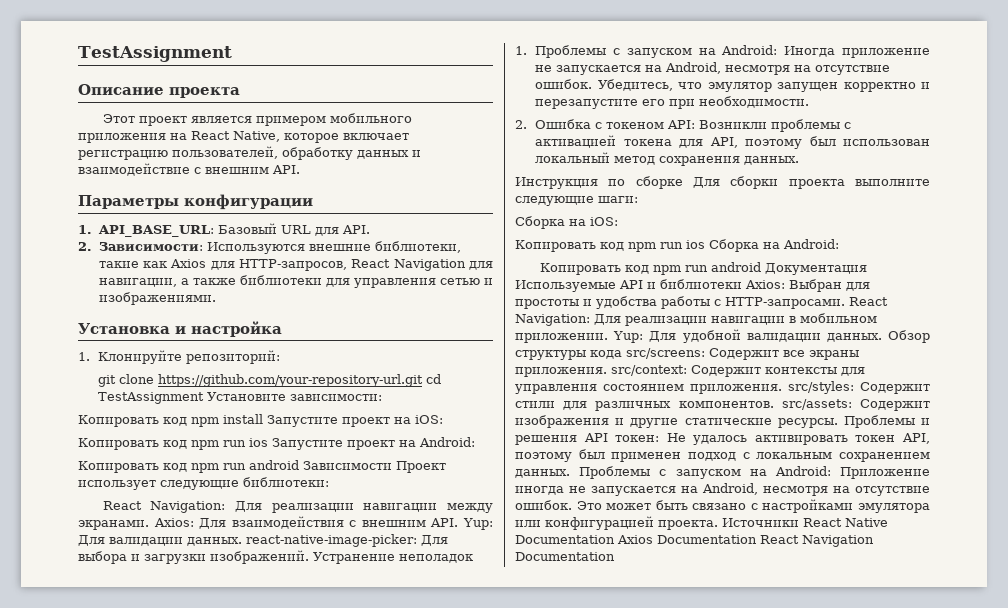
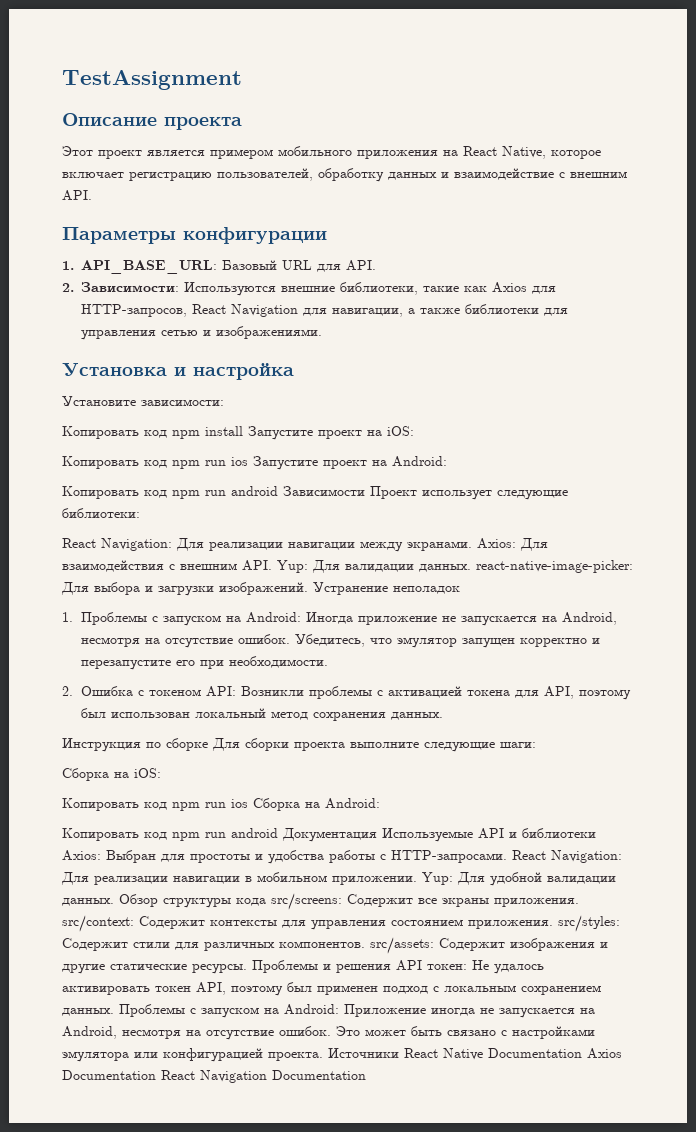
- 1. Клонируйте репозиторий:
- git clone https://github.com/your-repository-url.git cd TestAssignment Установите зависимости:
+ Установите зависимости:

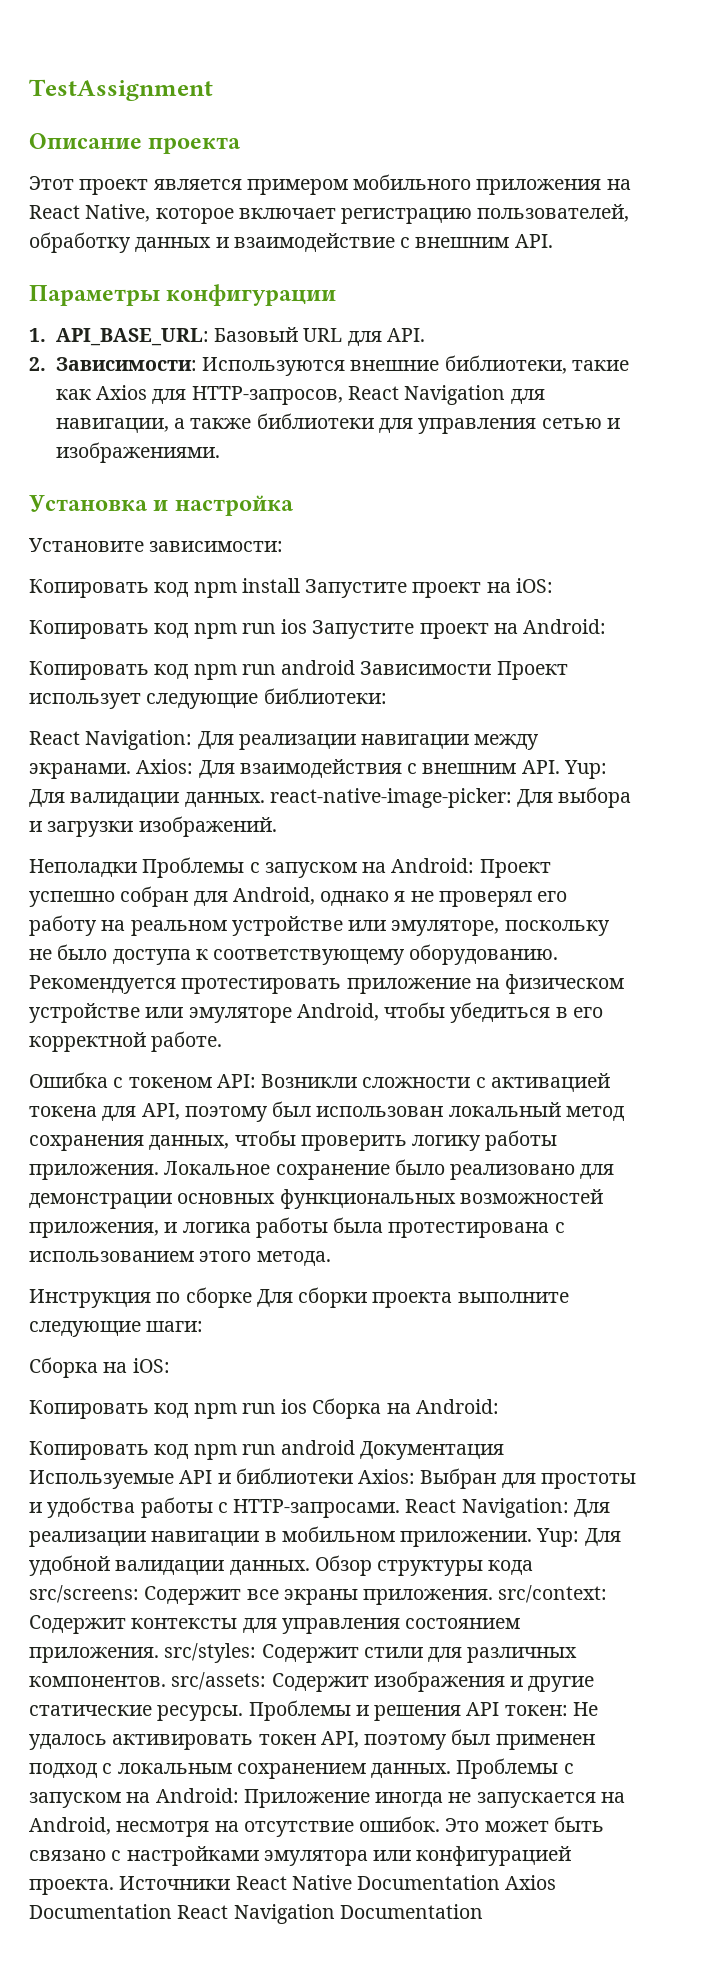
- Axios: Для взаимодействия с внешним API. Yup: Для валидации данных. react-native-image-picker: Для выбора и загрузки изображений. Устранение неполадок
- 1. Проблемы с запуском на Android: Иногда приложение не запускается на Android, несмотря на отсутствие ошибок. Убедитесь, что эмулятор запущен корректно и перезапустите его при необходимости.
- 2. Ошибка с токеном API: Возникли проблемы с активацией токена для API, поэтому был использован локальный метод сохранения данных.
+ Axios: Для взаимодействия с внешним API. Yup: Для валидации данных. react-native-image-picker: Для выбора и загрузки изображений.
+ Неполадки Проблемы с запуском на Android: Проект успешно собран для Android, однако я не проверял его работу на реальном устройстве или эмуляторе, поскольку не было доступа к соответствующему оборудованию. Рекомендуется протестировать приложение на физическом устройстве или эмуляторе Android, чтобы убедиться в его корректной работе.
+ Ошибка с токеном API: Возникли сложности с активацией токена для API, поэтому был использован локальный метод сохранения данных, чтобы проверить логику работы приложения. Локальное сохранение было реализовано для демонстрации основных функциональных возможностей приложения, и логика работы была протестирована с использованием этого метода.

